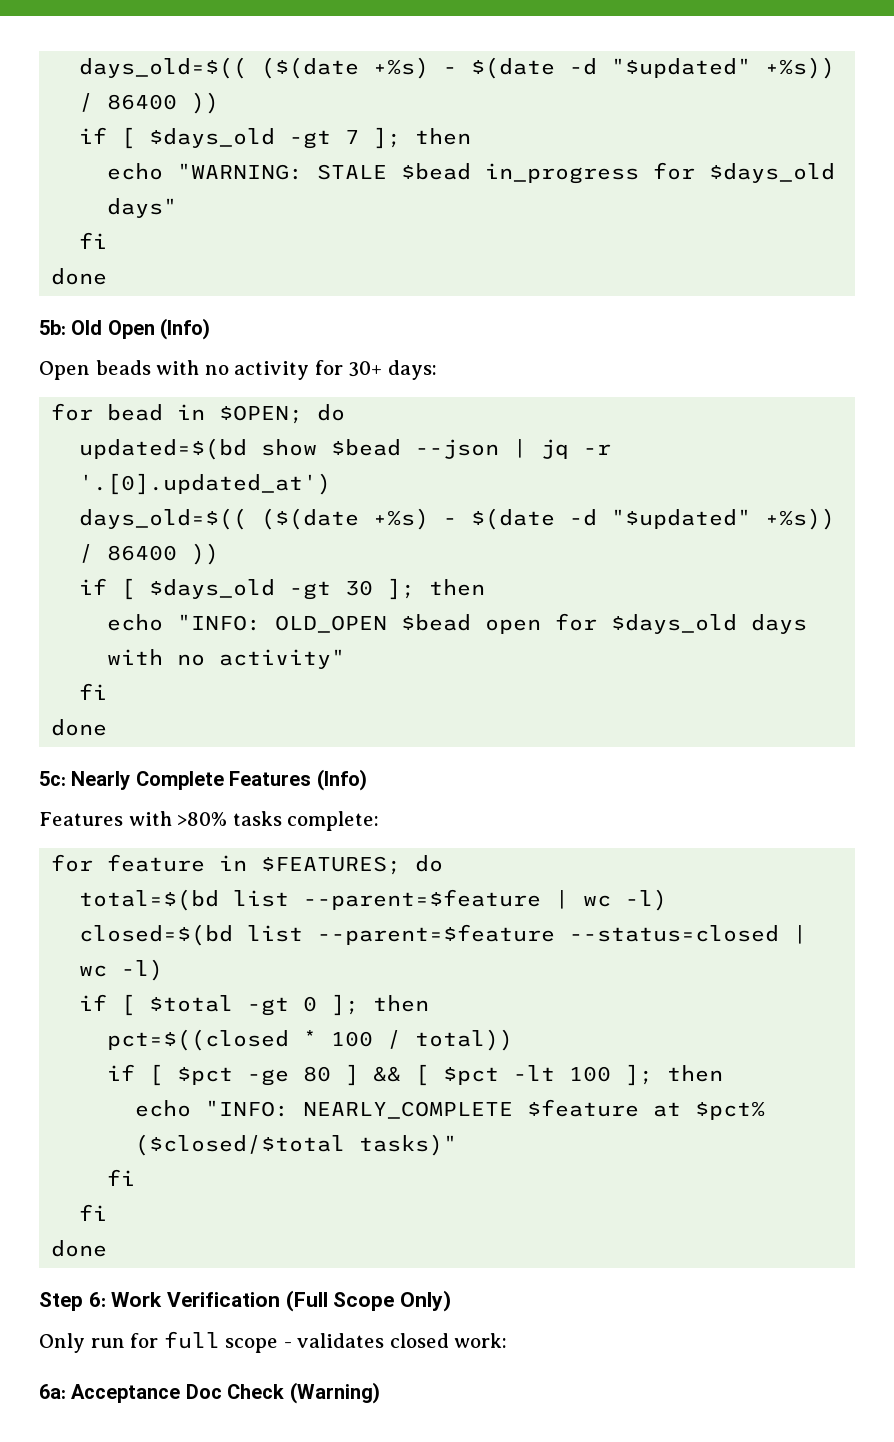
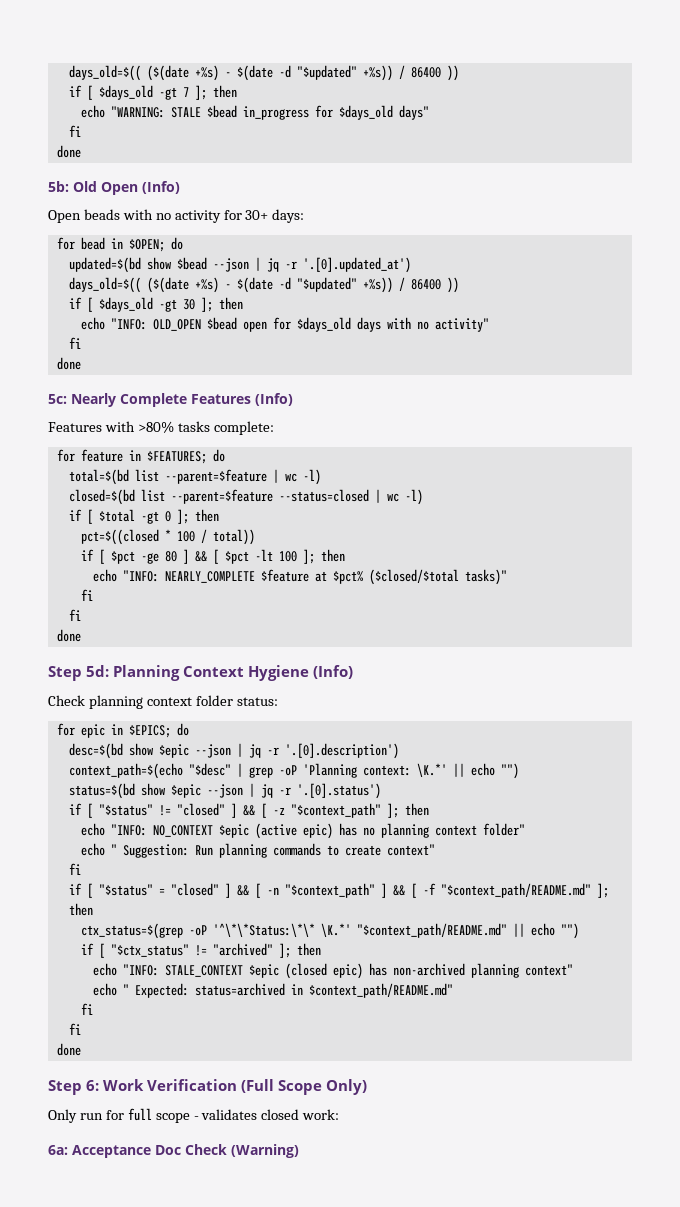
+ Step 5d: Planning Context Hygiene (Info)
+ Check planning context folder status:
+ for epic in $EPICS; do
+ desc=$(bd show $epic --json | jq -r '.[0].description')
+ context_path=$(echo "$desc" | grep -oP 'Planning context: \K.*' || echo "")
+ status=$(bd show $epic --json | jq -r '.[0].status')
+ if [ "$status" != "closed" ] && [ -z "$context_path" ]; then
+ echo "INFO: NO_CONTEXT $epic (active epic) has no planning context folder"
+ echo " Suggestion: Run planning commands to create context"
+ fi
+ if [ "$status" = "closed" ] && [ -n "$context_path" ] && [ -f "$context_path/README.md" ]; then
+ ctx_status=$(grep -oP '^\*\*Status:\*\* \K.*' "$context_path/README.md" || echo "")
+ if [ "$ctx_status" != "archived" ]; then
+ echo "INFO: STALE_CONTEXT $epic (closed epic) has non-archived planning context"
+ echo " Expected: status=archived in $context_path/README.md"
+ fi
+ fi
+ done

